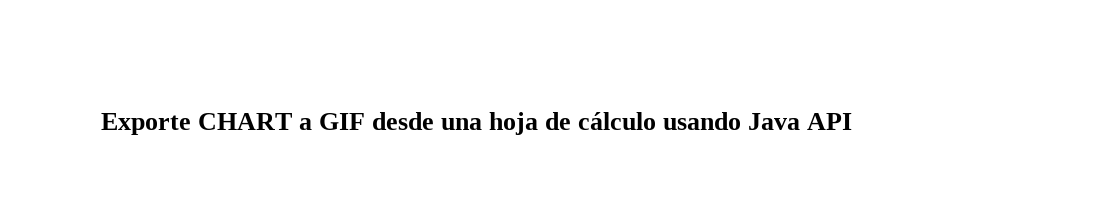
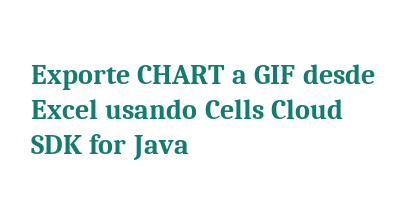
- Exporte CHART a GIF desde una hoja de cálculo usando Java API
+ Exporte CHART a GIF desde Excel usando Cells Cloud SDK for Java

